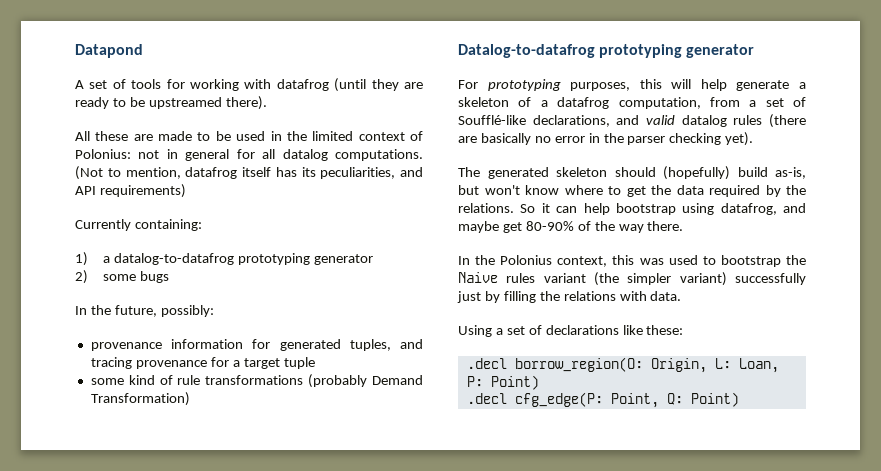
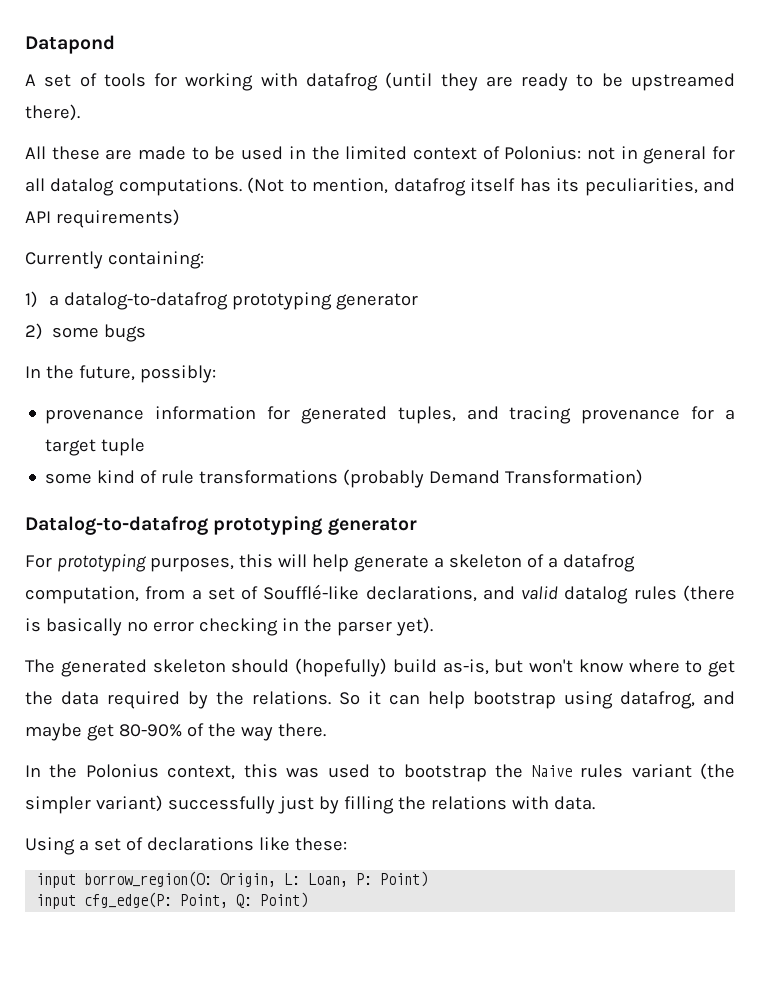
- For prototyping purposes, this will help generate a skeleton of a datafrog computation, from a set of Soufflé-like declarations, and valid datalog rules (there are basically no error in the parser checking yet).
+ For prototyping purposes, this will help generate a skeleton of a datafrog computation, from a set of Soufflé-like declarations, and valid datalog rules (there is basically no error checking in the parser yet).
- .decl borrow_region(O: Origin, L: Loan, P: Point)
+ input borrow_region(O: Origin, L: Loan, P: Point)
- .decl cfg_edge(P: Point, Q: Point)
+ input cfg_edge(P: Point, Q: Point)

